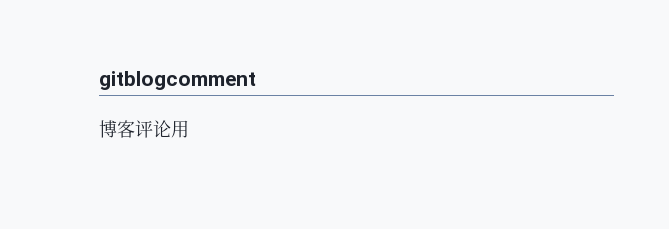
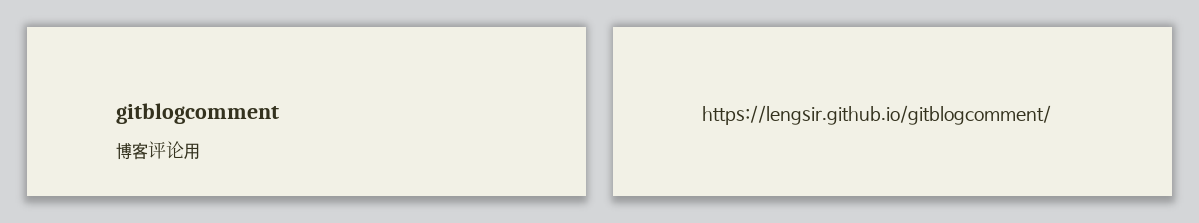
+ https://lengsir.github.io/gitblogcomment/

